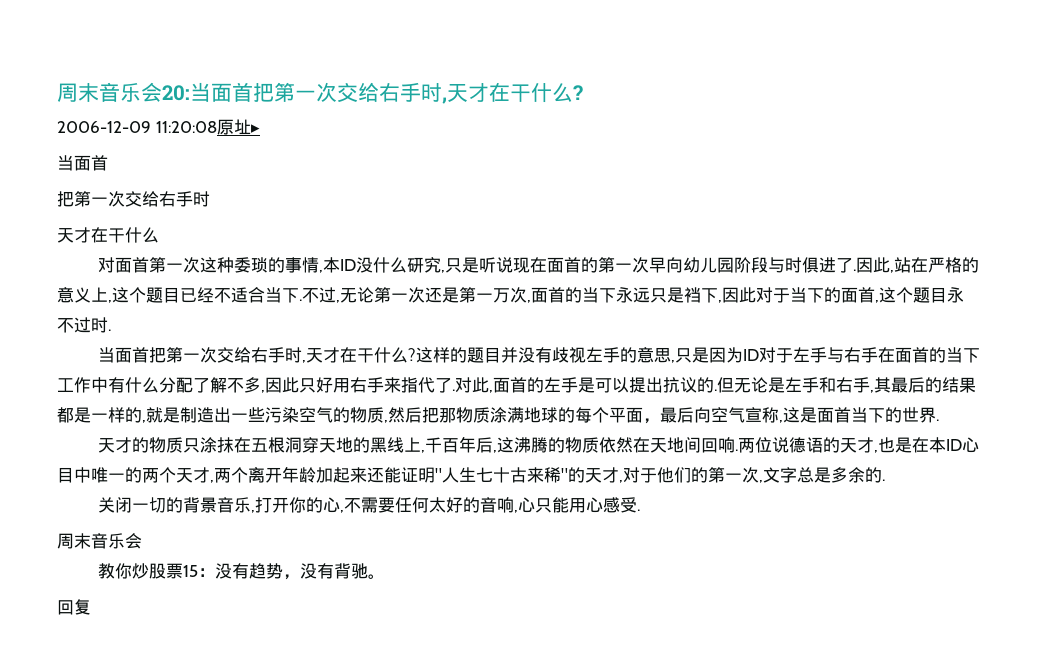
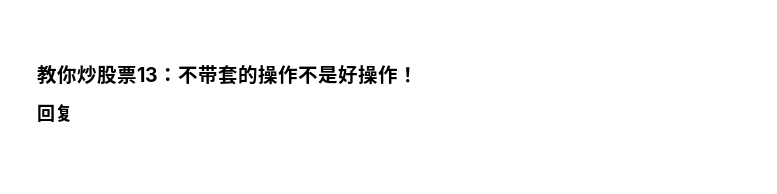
- 周末音乐会20:当面首把第一次交给右手时,天才在干什么?
- 2006-12-09 11:20:08原址▸
- 当面首
- 把第一次交给右手时
- 天才在干什么
- 对面首第一次这种委琐的事情,本ID没什么研究,只是听说现在面首的第一次早向幼儿园阶段与时俱进了.因此,站在严格的意义上,这个题目已经不适合当下.不过,无论第一次还是第一万次,面首的当下永远只是裆下,因此对于当下的面首,这个题目永不过时.
- 当面首把第一次交给右手时,天才在干什么?这样的题目并没有歧视左手的意思,只是因为ID对于左手与右手在面首的当下工作中有什么分配了解不多,因此只好用右手来指代了.对此,面首的左手是可以提出抗议的.但无论是左手和右手,其最后的结果都是一样的,就是制造出一些污染空气的物质,然后把那物质涂满地球的每个平面，最后向空气宣称,这是面首当下的世界.
- 天才的物质只涂抹在五根洞穿天地的黑线上,千百年后,这沸腾的物质依然在天地间回响.两位说德语的天才,也是在本ID心目中唯一的两个天才,两个离开年龄加起来还能证明"人生七十古来稀"的天才,对于他们的第一次,文字总是多余的.
- 关闭一切的背景音乐,打开你的心,不需要任何太好的音响,心只能用心感受.
- 周末音乐会
- 教你炒股票15：没有趋势，没有背驰。
+ 教你炒股票13：不带套的操作不是好操作！

